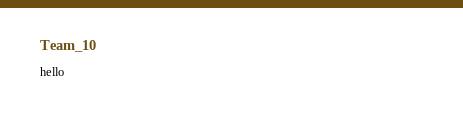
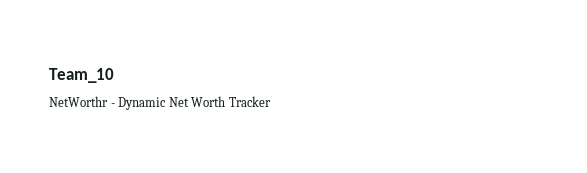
- hello
+ NetWorthr - Dynamic Net Worth Tracker

